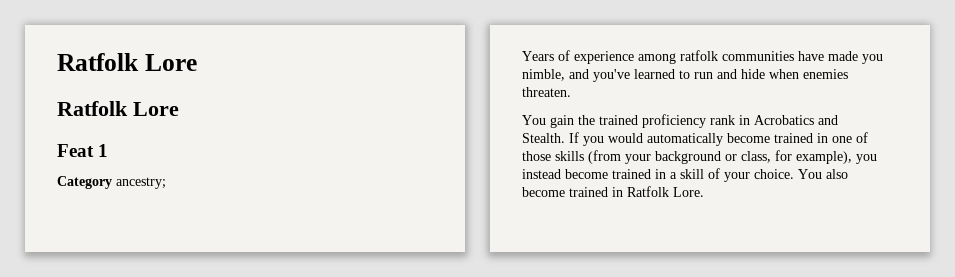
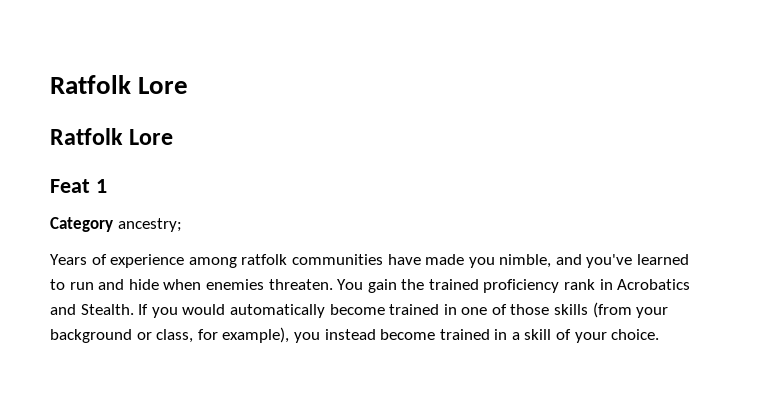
- Years of experience among ratfolk communities have made you nimble, and you've learned to run and hide when enemies threaten.
- You gain the trained proficiency rank in Acrobatics and Stealth.
+ Years of experience among ratfolk communities have made you nimble, and you've learned to run and hide when enemies threaten. You gain the trained proficiency rank in Acrobatics and Stealth.
- You also become trained in Ratfolk Lore.

